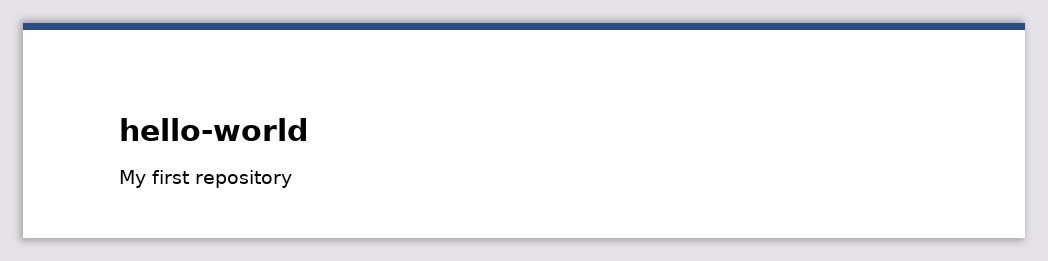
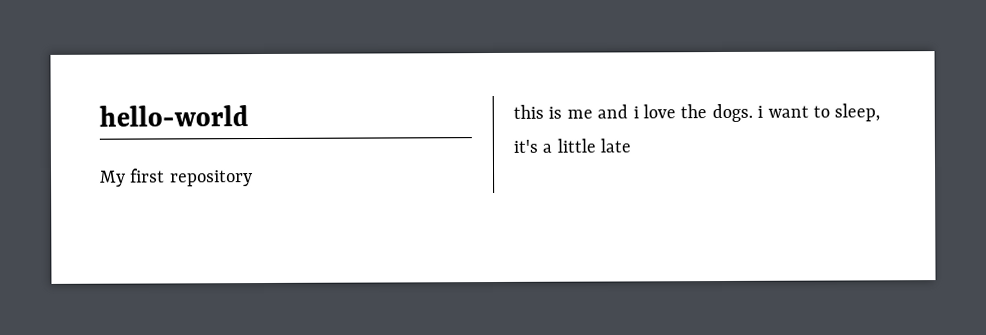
+ this is me and i love the dogs. i want to sleep, it's a little late

